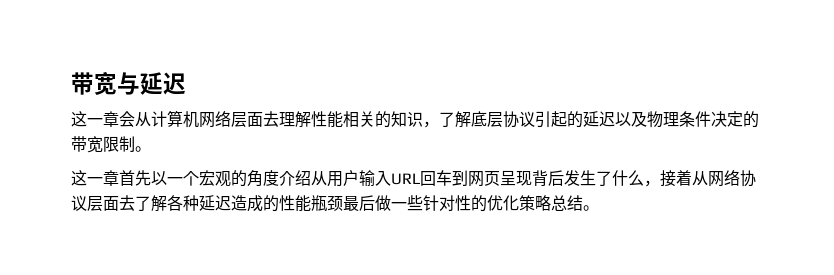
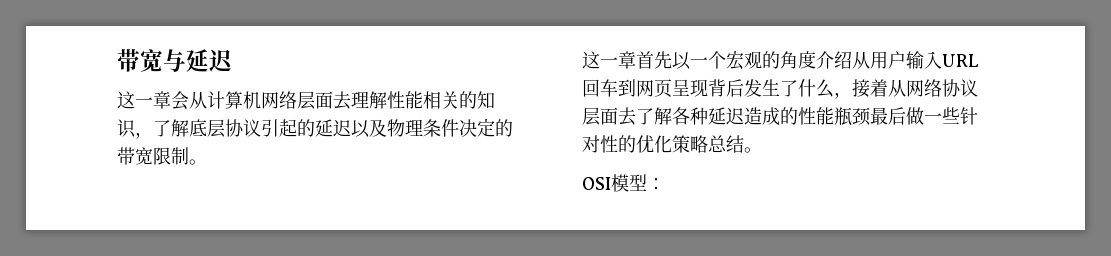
+ OSI模型：

